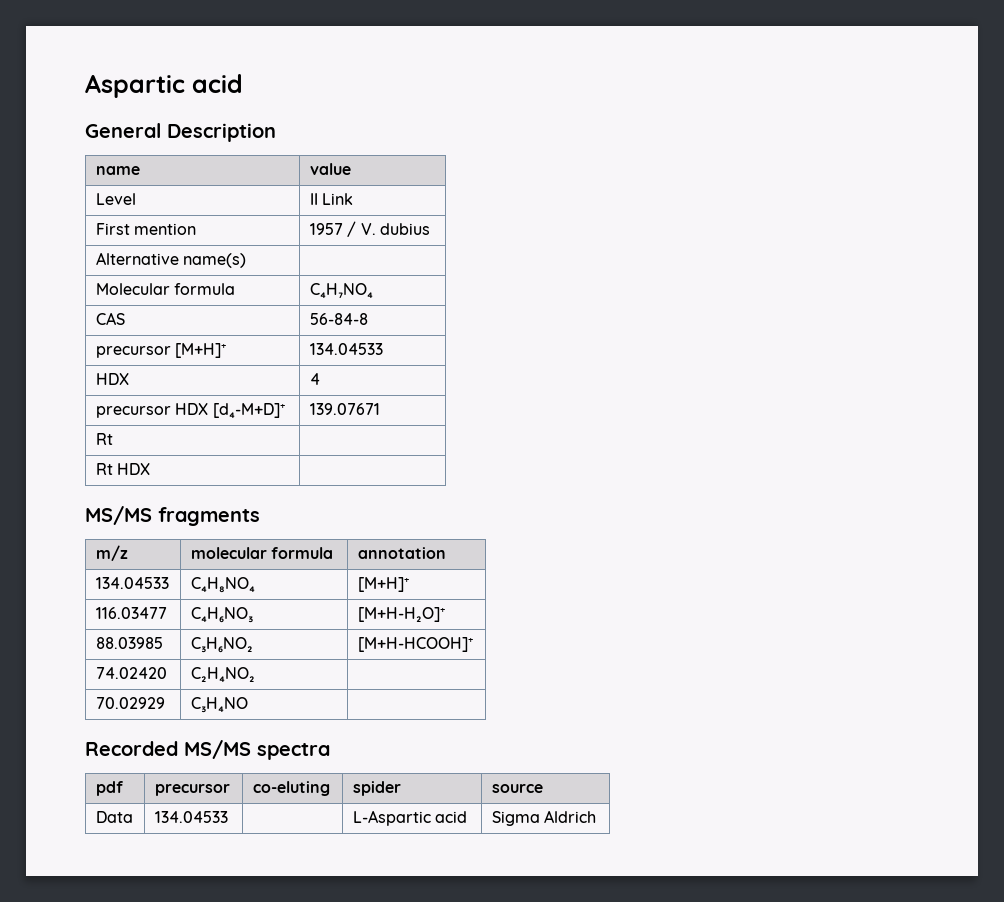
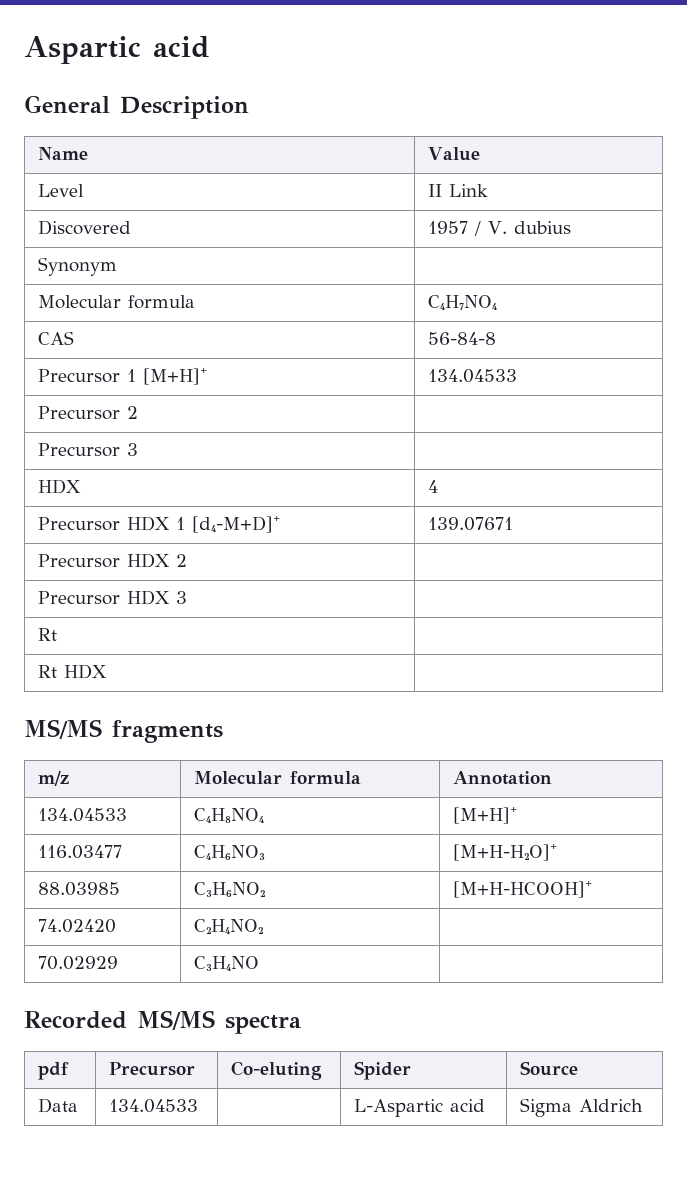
- name | value
+ Name | Value
- First mention | 1957 / V. dubius
+ Discovered | 1957 / V. dubius
- Alternative name(s) |
+ Synonym |
- precursor [M+H]⁺ | 134.04533
+ Precursor 1 [M+H]⁺ | 134.04533
+ Precursor 2 |
+ Precursor 3 |
- precursor HDX [d₄-M+D]⁺ | 139.07671
+ Precursor HDX 1 [d₄-M+D]⁺ | 139.07671
+ Precursor HDX 2 |
+ Precursor HDX 3 |
- m/z | molecular formula | annotation
+ m/z | Molecular formula | Annotation
- pdf | precursor | co-eluting | spider | source
+ pdf | Precursor | Co-eluting | Spider | Source

